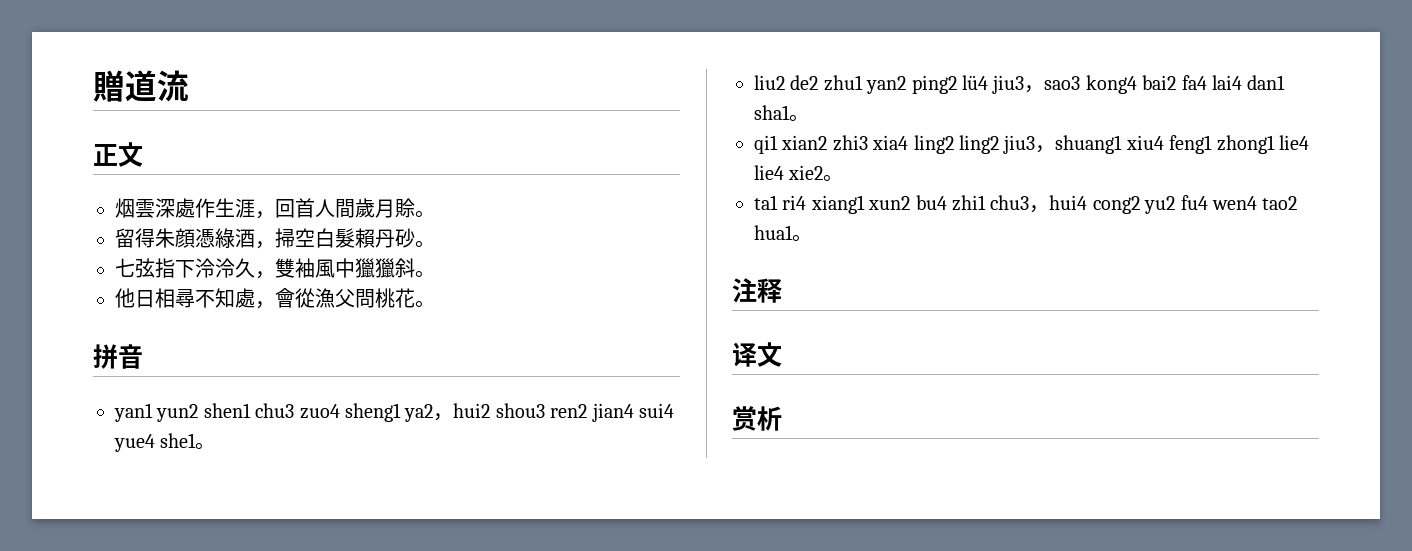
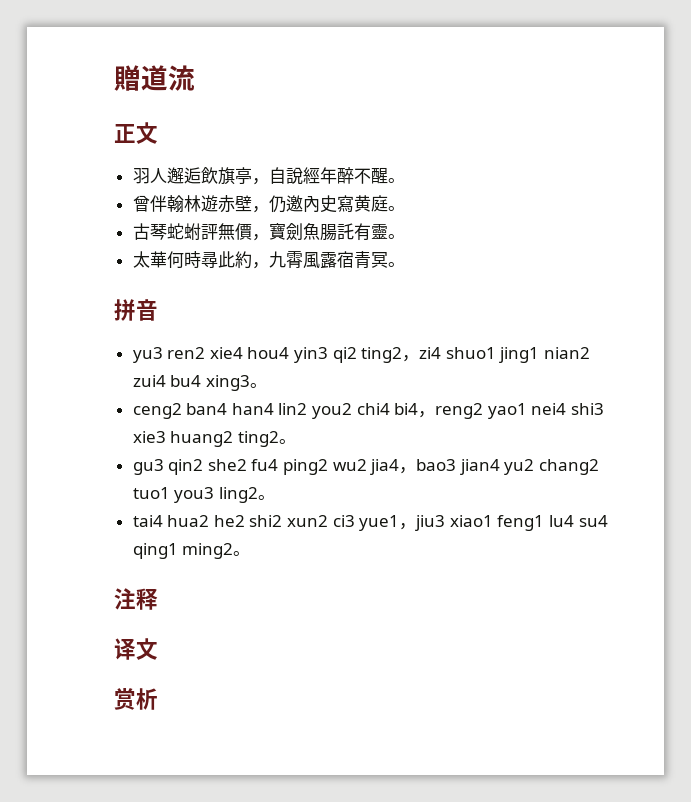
- 烟雲深處作生涯，回首人間歲月賒。
- 留得朱顔憑綠酒，掃空白髮賴丹砂。
- 七弦指下泠泠久，雙袖風中獵獵斜。
- 他日相尋不知處，會從漁父問桃花。
+ 羽人邂逅飲旗亭，自說經年醉不醒。
+ 曾伴翰林遊赤壁，仍邀內史寫黄庭。
+ 古琴蛇蚹評無價，寶劍魚腸託有靈。
+ 太華何時尋此約，九霄風露宿青冥。
  拼音
- yan1 yun2 shen1 chu3 zuo4 sheng1 ya2，hui2 shou3 ren2 jian4 sui4 yue4 she1。
- liu2 de2 zhu1 yan2 ping2 lü4 jiu3，sao3 kong4 bai2 fa4 lai4 dan1 sha1。
- qi1 xian2 zhi3 xia4 ling2 ling2 jiu3，shuang1 xiu4 feng1 zhong1 lie4 lie4 xie2。
- ta1 ri4 xiang1 xun2 bu4 zhi1 chu3，hui4 cong2 yu2 fu4 wen4 tao2 hua1。
+ yu3 ren2 xie4 hou4 yin3 qi2 ting2，zi4 shuo1 jing1 nian2 zui4 bu4 xing3。
+ ceng2 ban4 han4 lin2 you2 chi4 bi4，reng2 yao1 nei4 shi3 xie3 huang2 ting2。
+ gu3 qin2 she2 fu4 ping2 wu2 jia4，bao3 jian4 yu2 chang2 tuo1 you3 ling2。
+ tai4 hua2 he2 shi2 xun2 ci3 yue1，jiu3 xiao1 feng1 lu4 su4 qing1 ming2。

